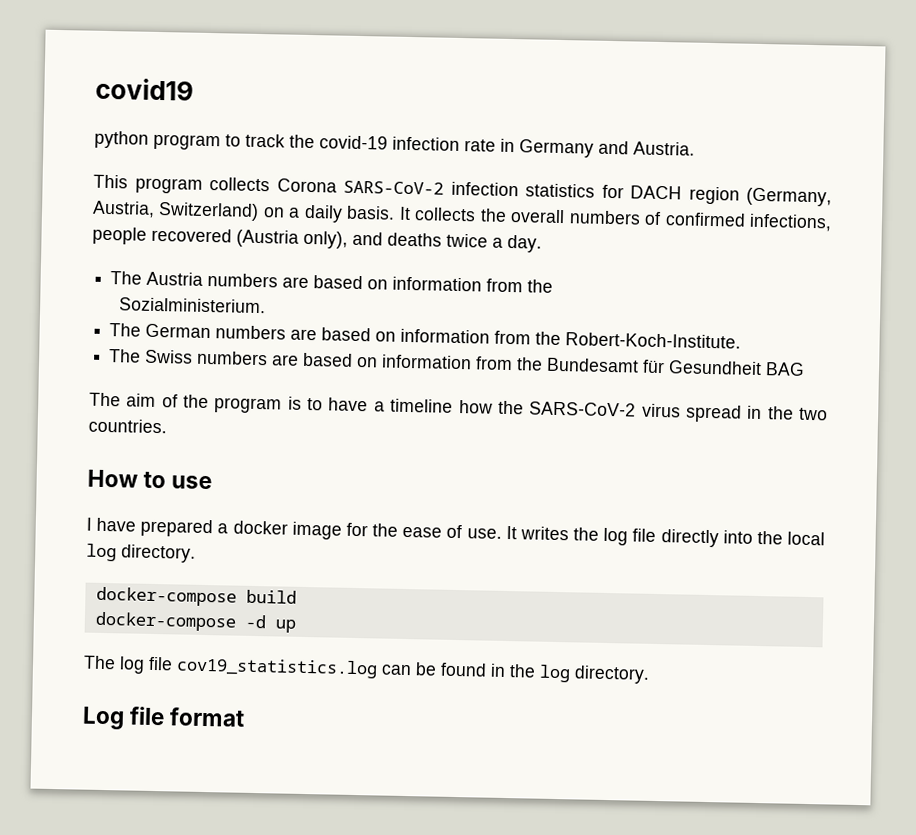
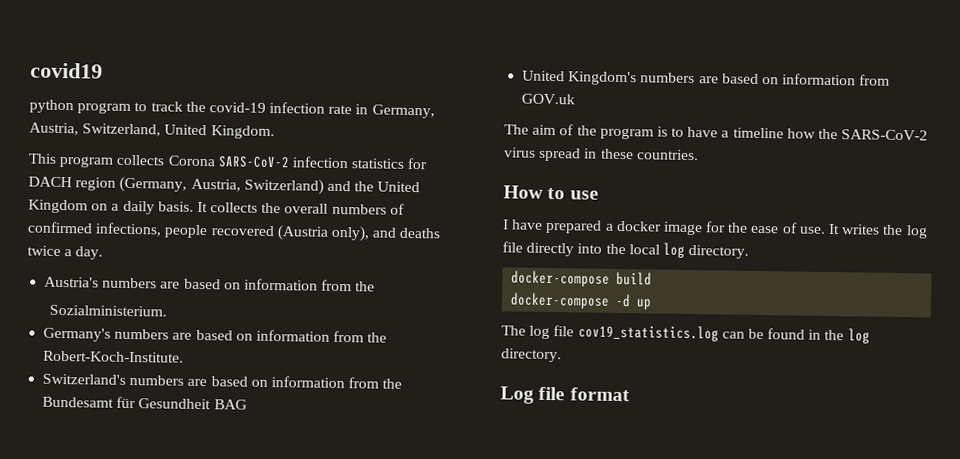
- python program to track the covid-19 infection rate in Germany and Austria.
+ python program to track the covid-19 infection rate in Germany, Austria, Switzerland, United Kingdom.
- This program collects Corona SARS-CoV-2 infection statistics for DACH region (Germany, Austria, Switzerland) on a daily basis.
+ This program collects Corona SARS-CoV-2 infection statistics for DACH region (Germany, Austria, Switzerland) and the United Kingdom on a daily basis.
- The Austria numbers are based on information from the
+ Austria's numbers are based on information from the
- The German numbers are based on information from the Robert-Koch-Institute.
+ Germany's numbers are based on information from the Robert-Koch-Institute.
- The Swiss numbers are based on information from the Bundesamt für Gesundheit BAG
+ Switzerland's numbers are based on information from the Bundesamt für Gesundheit BAG
+ United Kingdom's numbers are based on information from GOV.uk
- The aim of the program is to have a timeline how the SARS-CoV-2 virus spread in the two countries.
+ The aim of the program is to have a timeline how the SARS-CoV-2 virus spread in these countries.

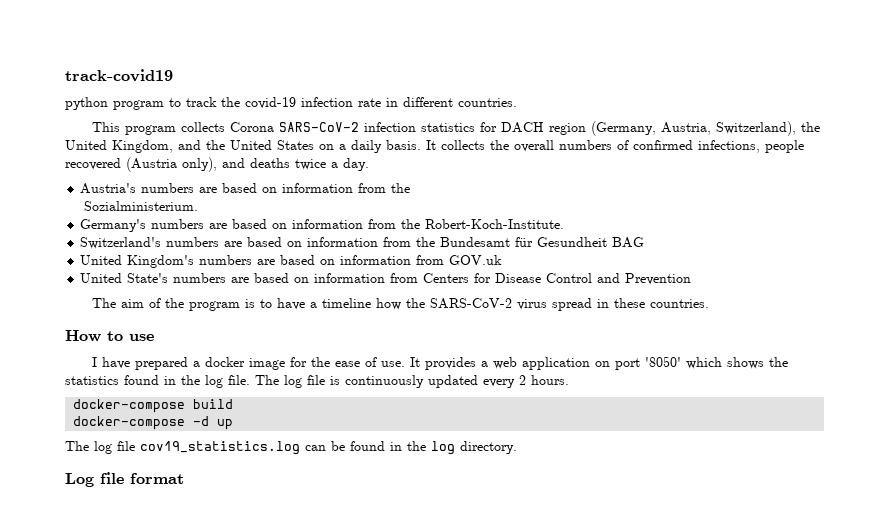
- covid19
+ track-covid19
- python program to track the covid-19 infection rate in Germany, Austria, Switzerland, United Kingdom.
+ python program to track the covid-19 infection rate in different countries.
- This program collects Corona SARS-CoV-2 infection statistics for DACH region (Germany, Austria, Switzerland) and the United Kingdom on a daily basis.
+ This program collects Corona SARS-CoV-2 infection statistics for DACH region (Germany, Austria, Switzerland), the United Kingdom, and the United States on a daily basis.
+ United State's numbers are based on information from Centers for Disease Control and Prevention
- It writes the log file directly into the local log directory.
+ It provides a web application on port '8050' which shows the statistics found in the log file. The log file is continuously updated every 2 hours.

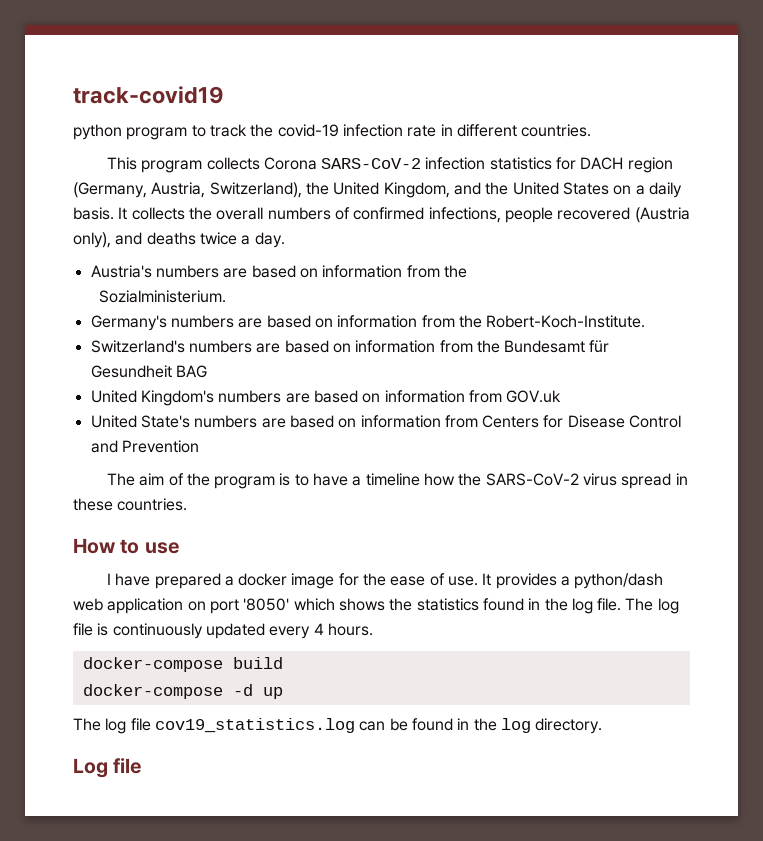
- It provides a web application on port '8050' which shows the statistics found in the log file.
+ It provides a python/dash web application on port '8050' which shows the statistics found in the log file.
- The log file is continuously updated every 2 hours.
+ The log file is continuously updated every 4 hours.
- Log file format
+ Log file

